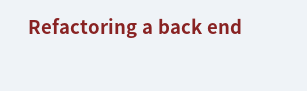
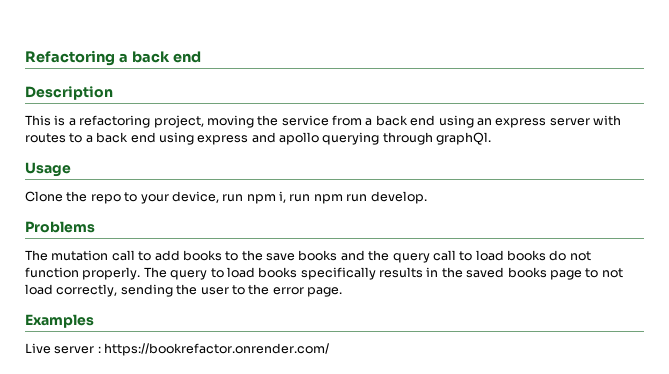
+ Description
+ This is a refactoring project, moving the service from a back end using an express server with routes to a back end using express and apollo querying through graphQl.
+ Usage
+ Clone the repo to your device, run npm i, run npm run develop.
+ Problems
+ The mutation call to add books to the save books and the query call to load books do not function properly. The query to load books specifically results in the saved books page to not load correctly, sending the user to the error page.
+ Examples
+ Live server : https://bookrefactor.onrender.com/

